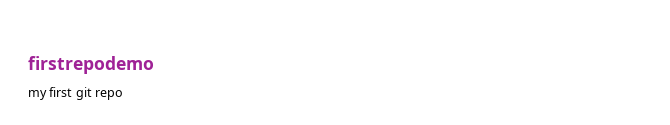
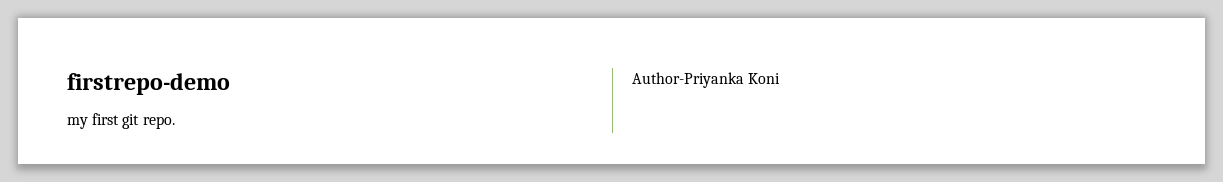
- firstrepodemo
+ firstrepo-demo
- my first git repo
+ my first git repo.
+ Author-Priyanka Koni

